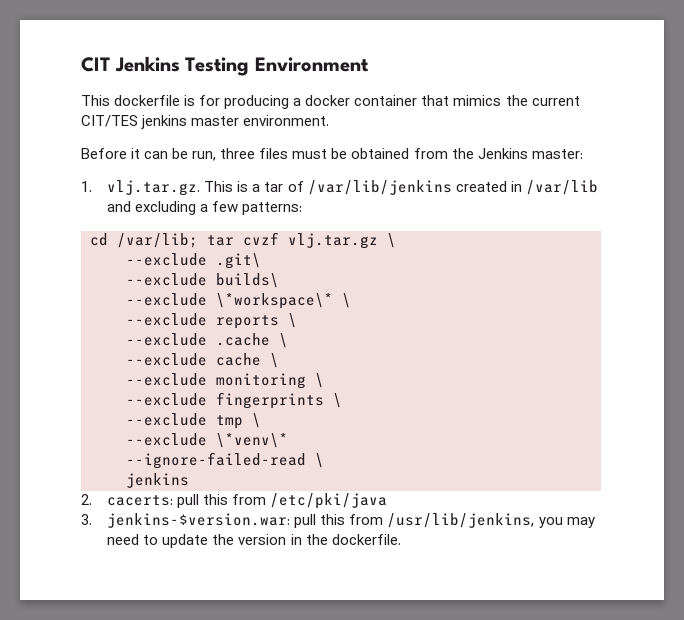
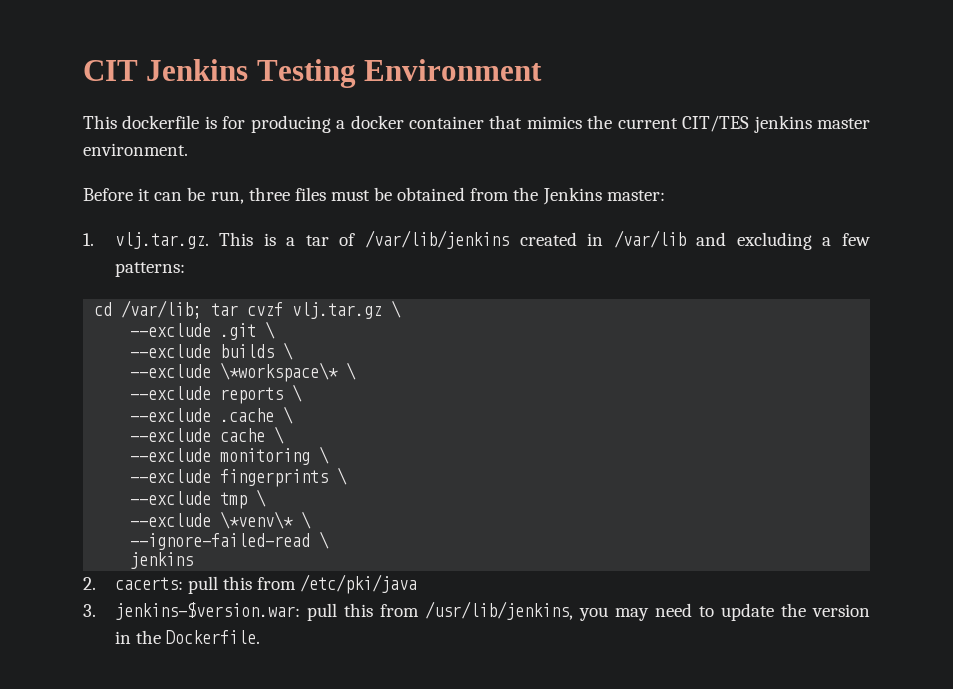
- --exclude .git\
- --exclude builds\
+ --exclude .git \
+ --exclude builds \
- --exclude \*venv\*
+ --exclude \*venv\* \
- 3. jenkins-$version.war: pull this from /usr/lib/jenkins, you may need to update the version in the dockerfile.
+ 3. jenkins-$version.war: pull this from /usr/lib/jenkins, you may need to update the version in the Dockerfile.

